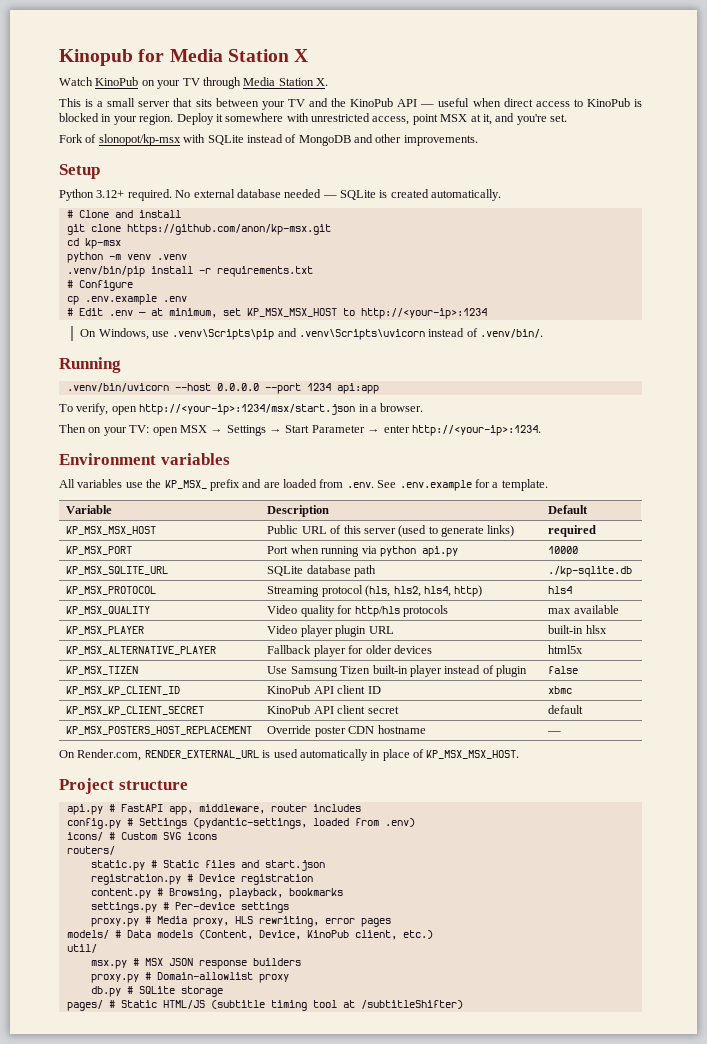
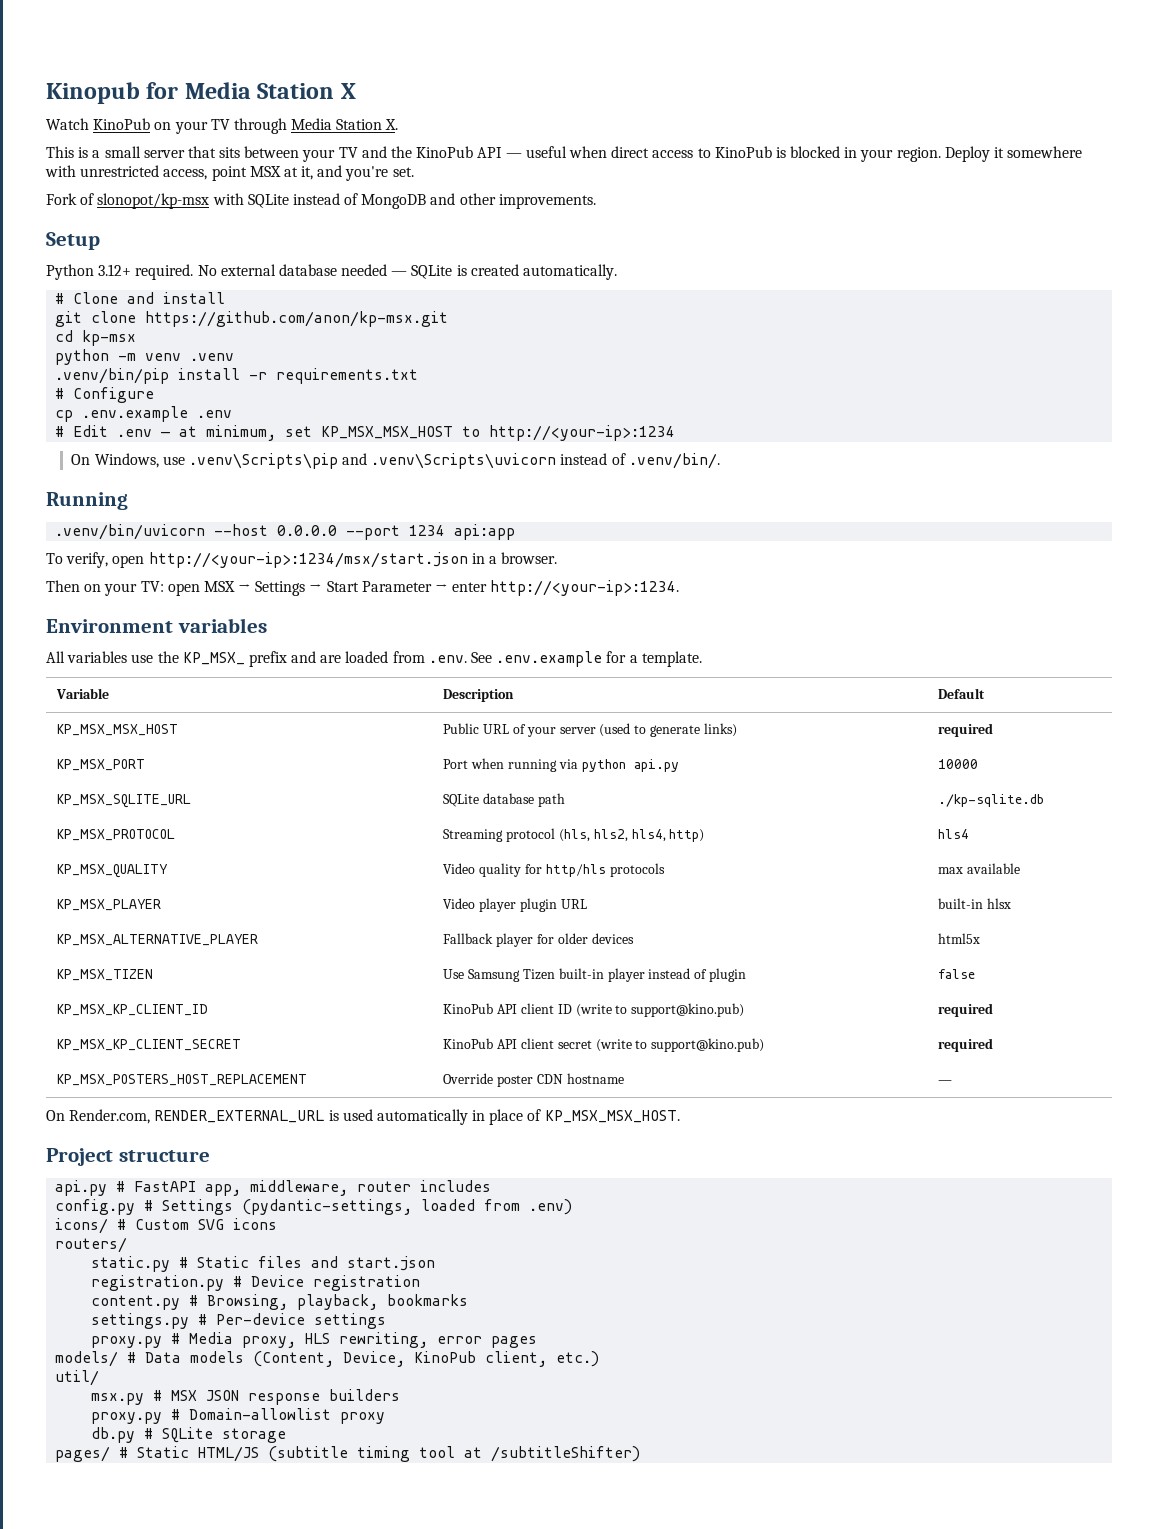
- KP_MSX_MSX_HOST | Public URL of this server (used to generate links) | required
+ KP_MSX_MSX_HOST | Public URL of your server (used to generate links) | required
- KP_MSX_KP_CLIENT_ID | KinoPub API client ID | xbmc
+ KP_MSX_KP_CLIENT_ID | KinoPub API client ID (write to support@kino.pub) | required
- KP_MSX_KP_CLIENT_SECRET | KinoPub API client secret | default
+ KP_MSX_KP_CLIENT_SECRET | KinoPub API client secret (write to support@kino.pub) | required

